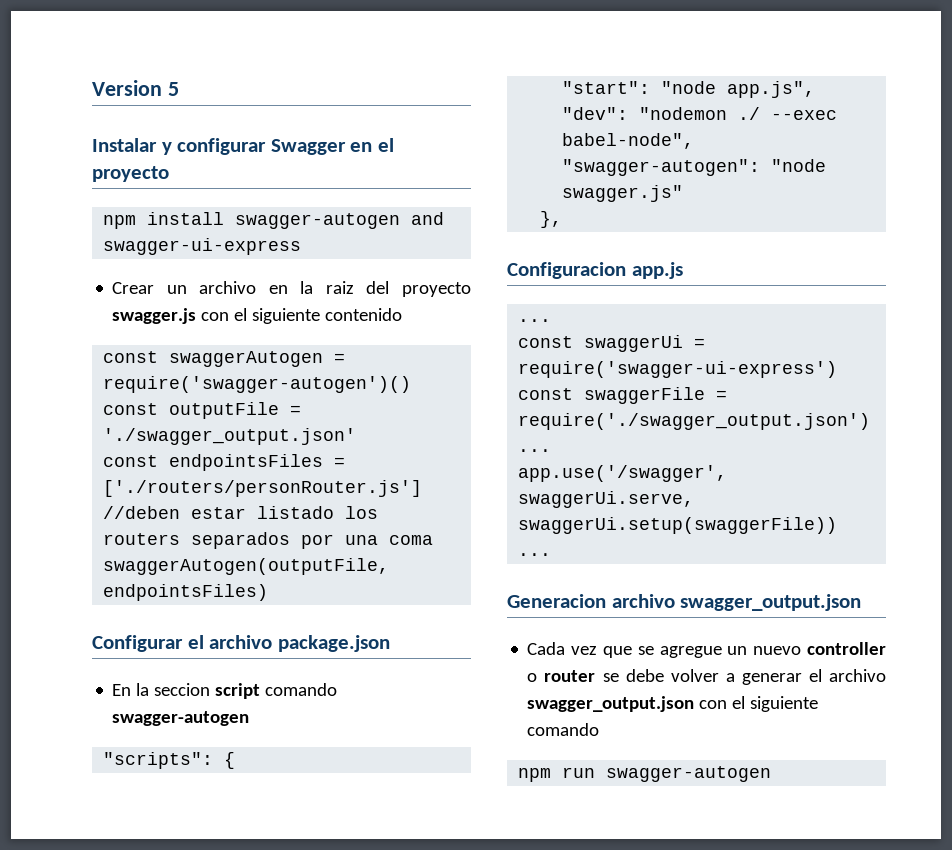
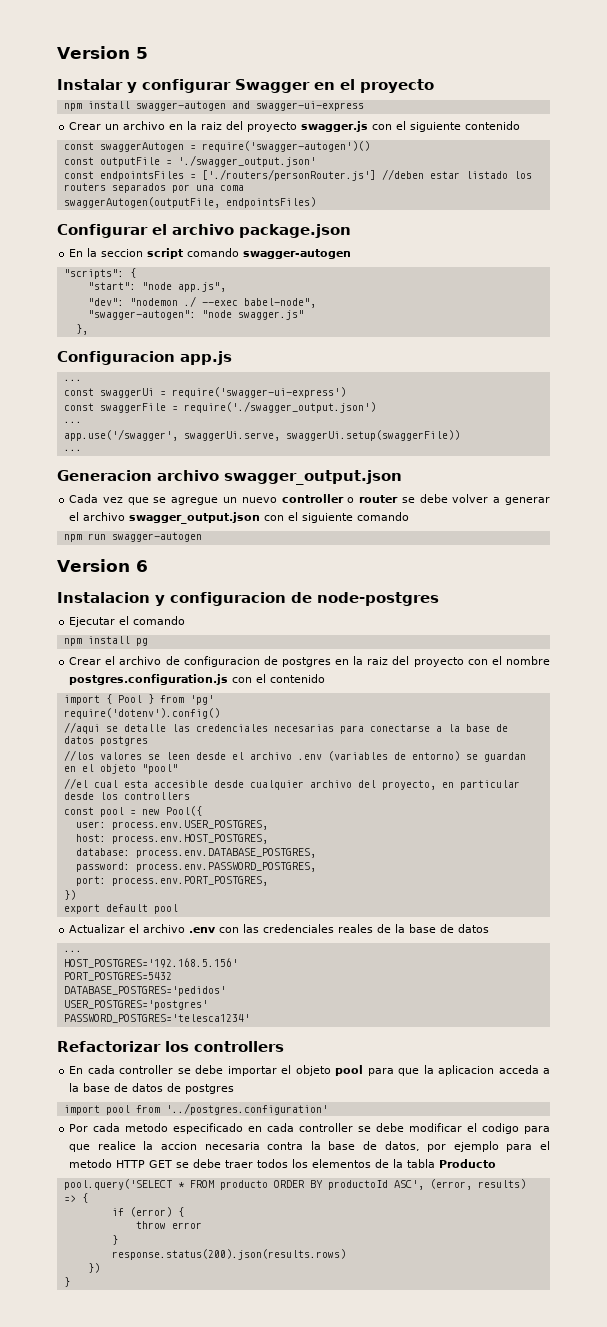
+ Version 6
+ Instalacion y configuracion de node-postgres
+ Ejecutar el comando
+ npm install pg
+ Crear el archivo de configuracion de postgres en la raiz del proyecto con el nombre postgres.configuration.js con el contenido
+ import { Pool } from 'pg'
+ require('dotenv').config()
+ //aqui se detalle las credenciales necesarias para conectarse a la base de datos postgres
+ //los valores se leen desde el archivo .env (variables de entorno) se guardan en el objeto "pool"
+ //el cual esta accesible desde cualquier archivo del proyecto, en particular desde los controllers
+ const pool = new Pool({
+ user: process.env.USER_POSTGRES,
+ host: process.env.HOST_POSTGRES,
+ database: process.env.DATABASE_POSTGRES,
+ password: process.env.PASSWORD_POSTGRES,
+ port: process.env.PORT_POSTGRES,
+ })
+ export default pool
+ Actualizar el archivo .env con las credenciales reales de la base de datos
+ ...
+ HOST_POSTGRES='192.168.5.156'
+ PORT_POSTGRES=5432
+ DATABASE_POSTGRES='pedidos'
+ USER_POSTGRES='postgres'
+ PASSWORD_POSTGRES='telesca1234'
+ Refactorizar los controllers
+ En cada controller se debe importar el objeto pool para que la aplicacion acceda a la base de datos de postgres
+ import pool from '../postgres.configuration'
+ Por cada metodo especificado en cada controller se debe modificar el codigo para que realice la accion necesaria contra la base de datos, por ejemplo para el metodo HTTP GET se debe traer todos los elementos de la tabla Producto
+ pool.query('SELECT * FROM producto ORDER BY productoId ASC', (error, results) => {
+ if (error) {
+ throw error
+ }
+ response.status(200).json(results.rows)
+ })
+ }

